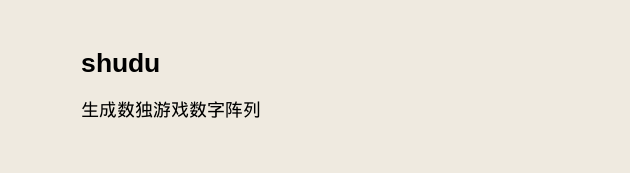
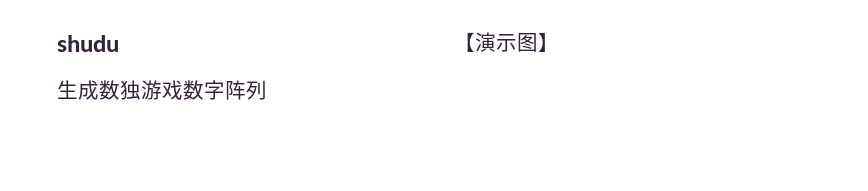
+ 【演示图】

